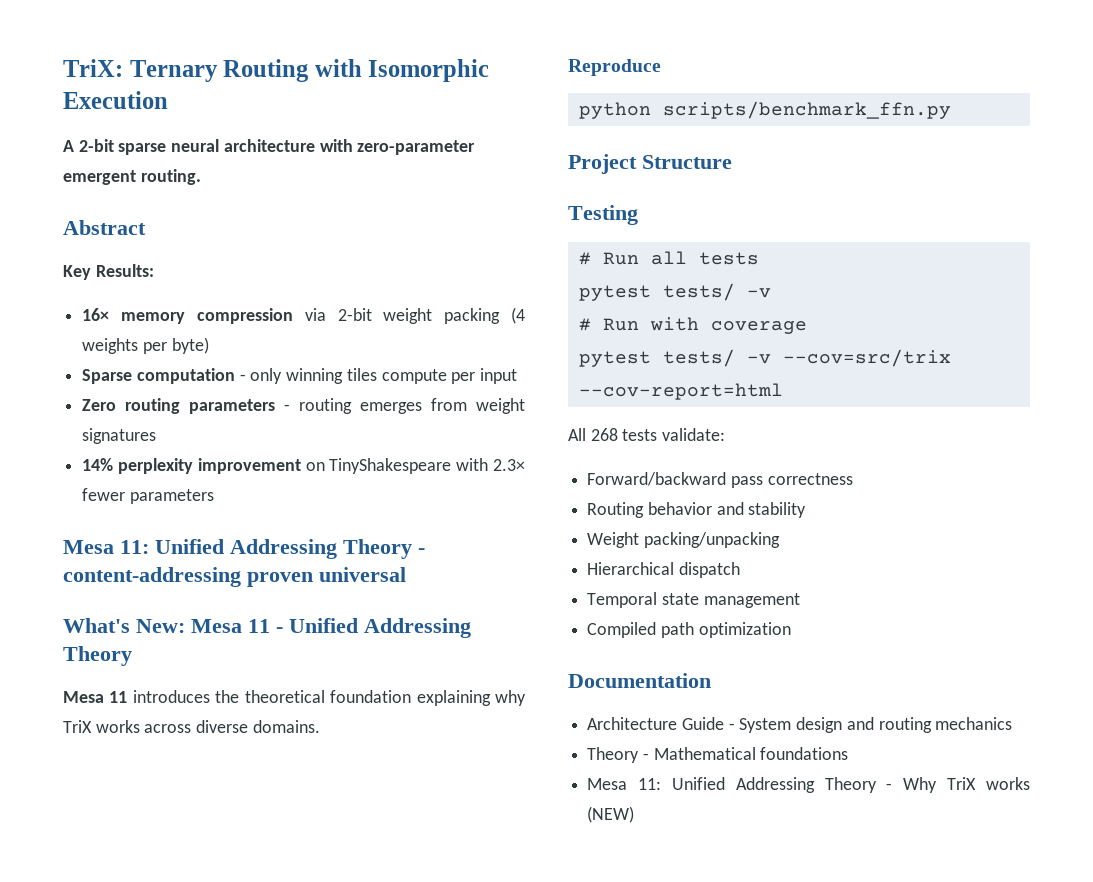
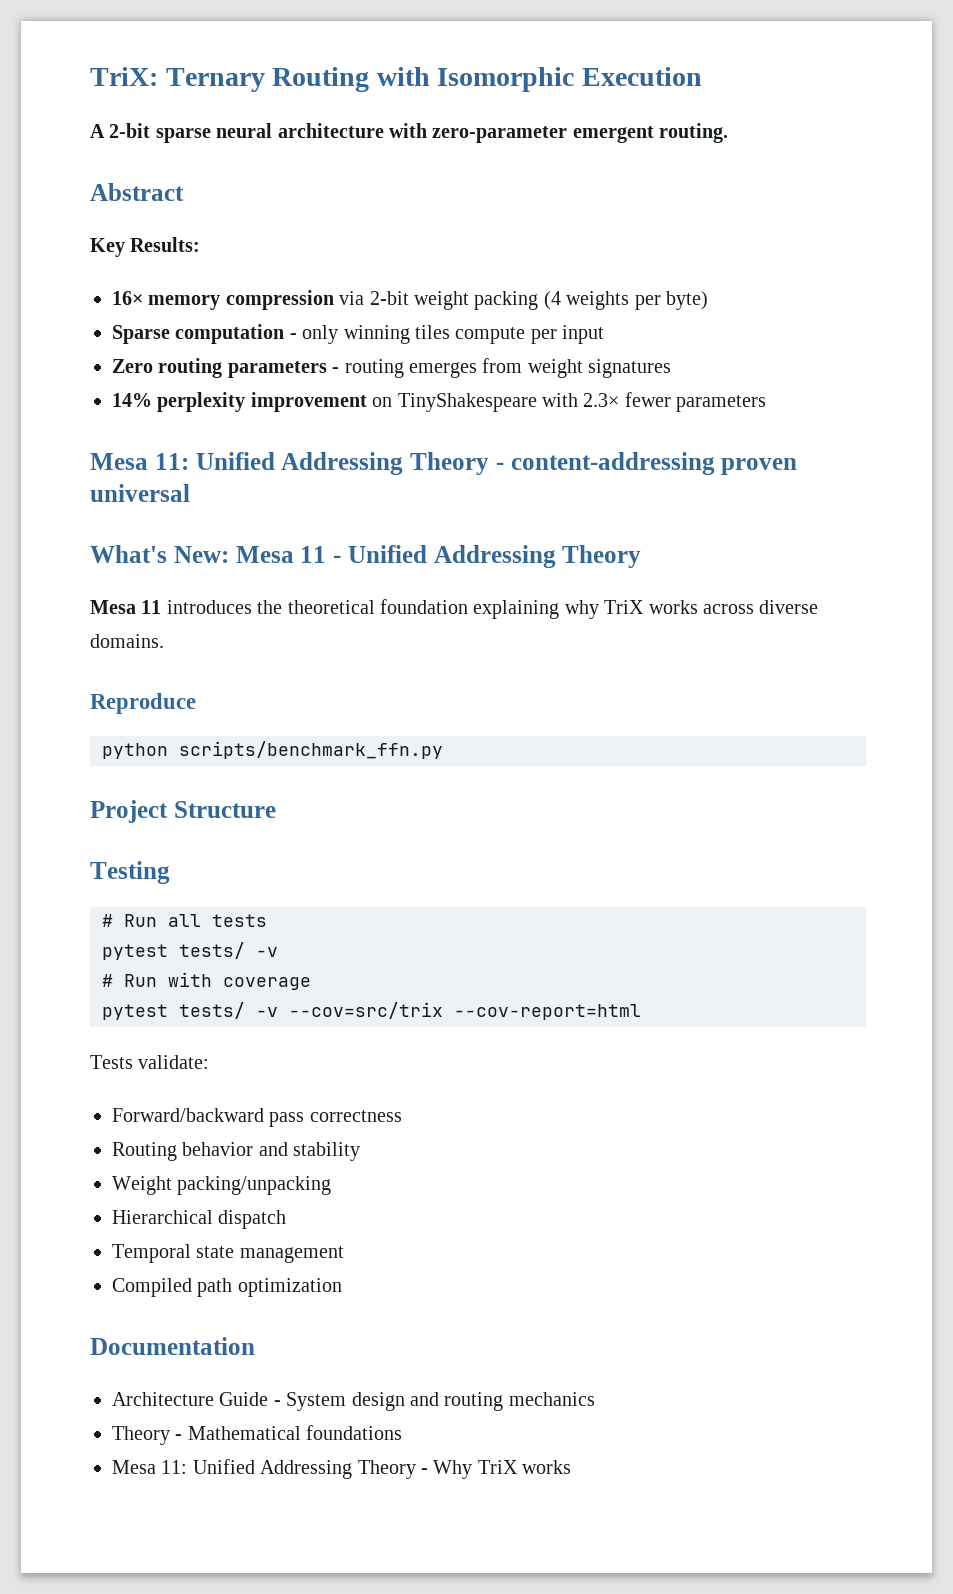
- All 268 tests validate:
+ Tests validate:
- Mesa 11: Unified Addressing Theory - Why TriX works (NEW)
+ Mesa 11: Unified Addressing Theory - Why TriX works

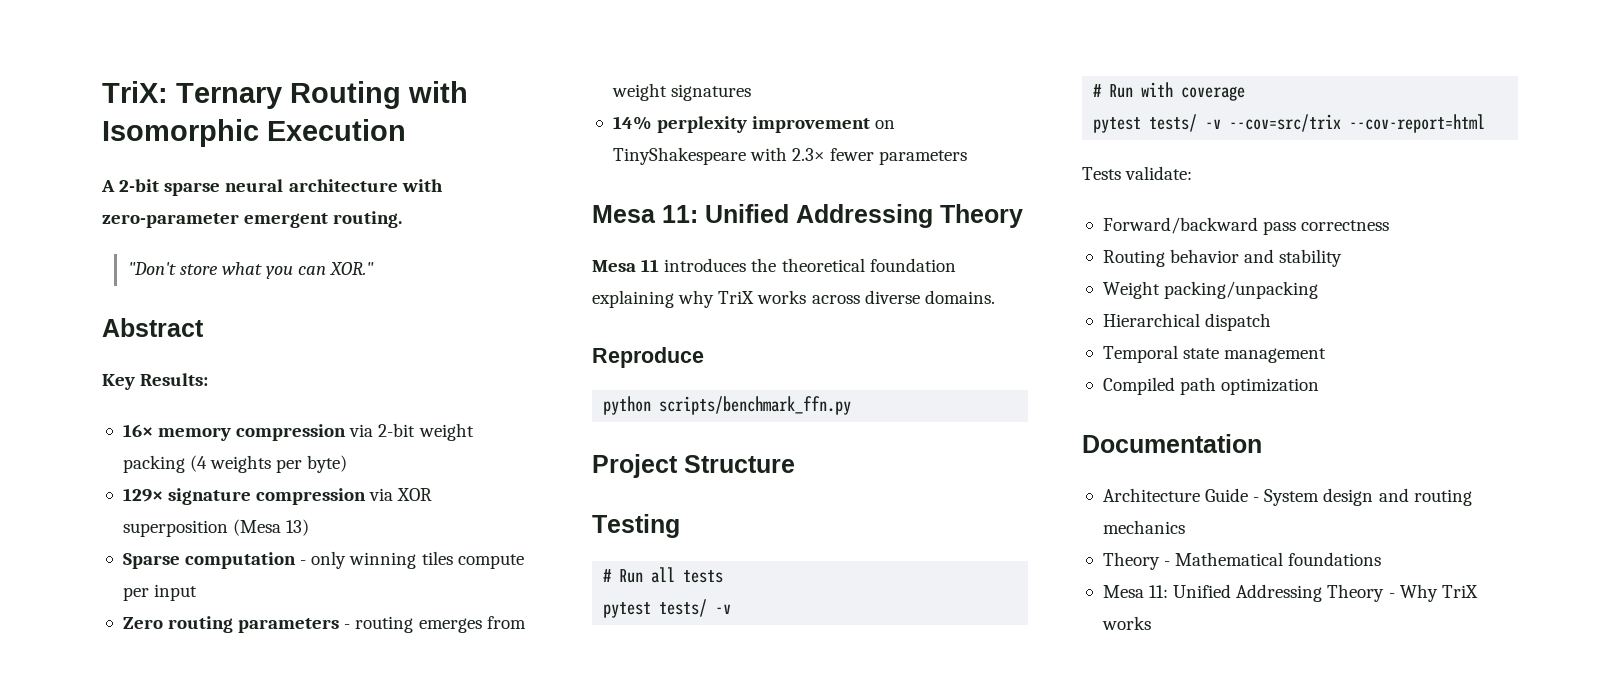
+ "Don't store what you can XOR."
+ 129× signature compression via XOR superposition (Mesa 13)
  14% perplexity improvement on TinyShakespeare with 2.3× fewer parameters
- Mesa 11: Unified Addressing Theory - content-addressing proven universal
- What's New: Mesa 11 - Unified Addressing Theory
+ Mesa 11: Unified Addressing Theory

